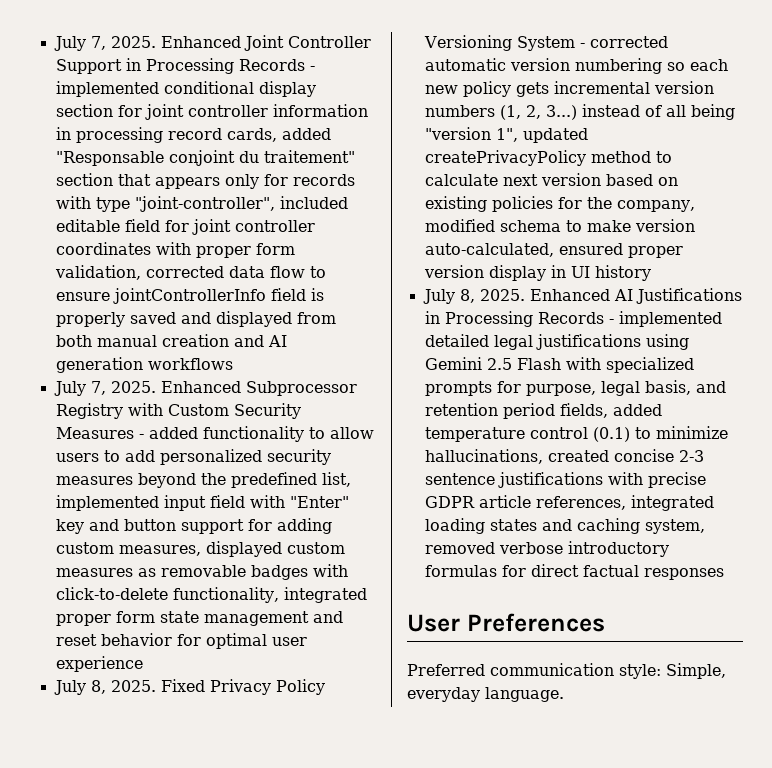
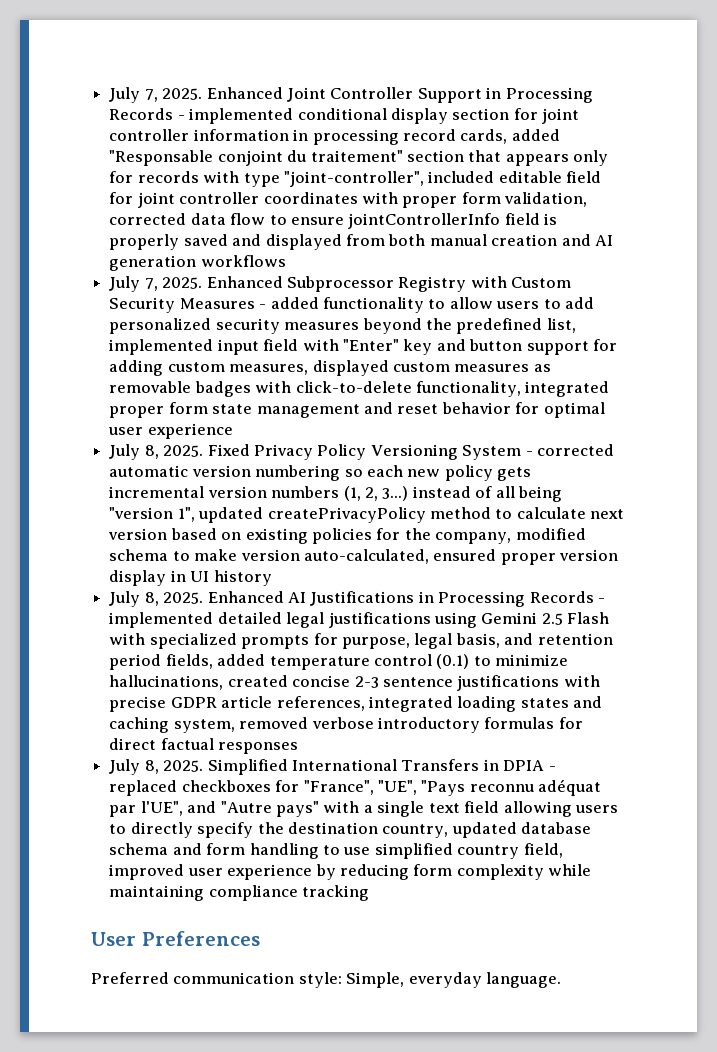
+ July 8, 2025. Simplified International Transfers in DPIA - replaced checkboxes for "France", "UE", "Pays reconnu adéquat par l'UE", and "Autre pays" with a single text field allowing users to directly specify the destination country, updated database schema and form handling to use simplified country field, improved user experience by reducing form complexity while maintaining compliance tracking

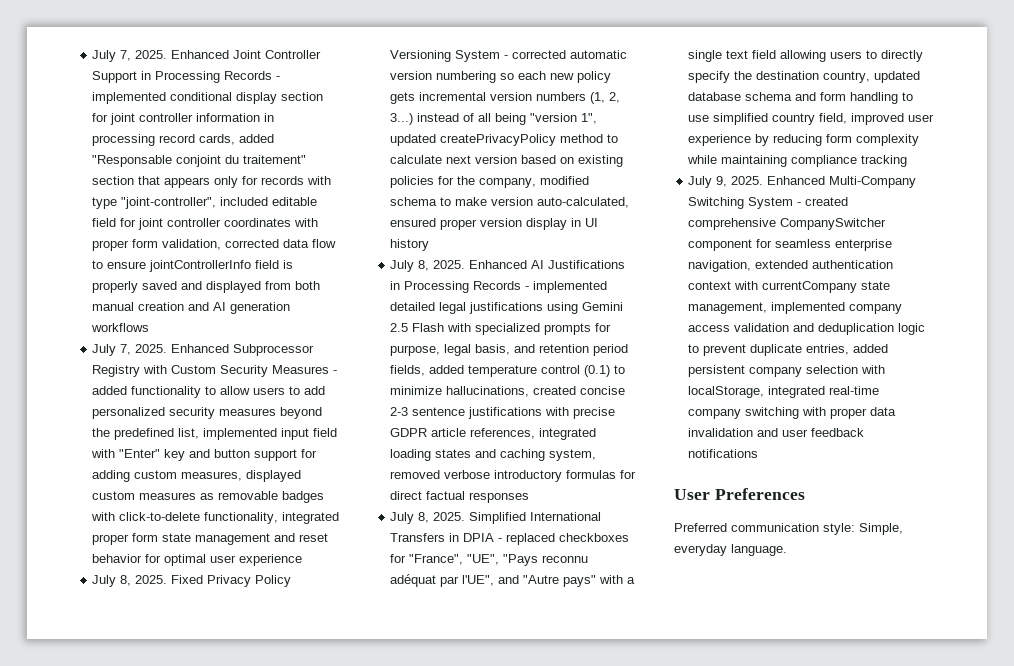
+ July 9, 2025. Enhanced Multi-Company Switching System - created comprehensive CompanySwitcher component for seamless enterprise navigation, extended authentication context with currentCompany state management, implemented company access validation and deduplication logic to prevent duplicate entries, added persistent company selection with localStorage, integrated real-time company switching with proper data invalidation and user feedback notifications

